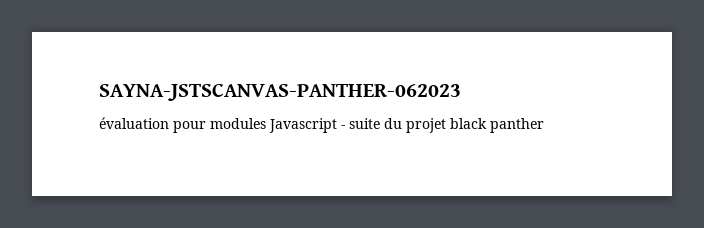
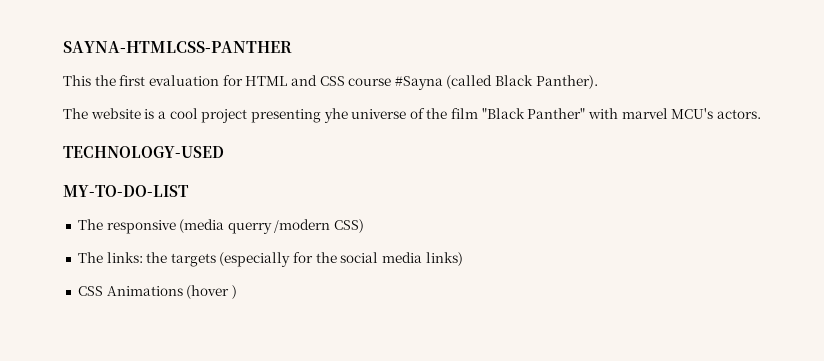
- SAYNA-JSTSCANVAS-PANTHER-062023
- évaluation pour modules Javascript - suite du projet black panther
+ SAYNA-HTMLCSS-PANTHER
+ This the first evaluation for HTML and CSS course #Sayna (called Black Panther).
+ The website is a cool project presenting yhe universe of the film "Black Panther" with marvel MCU's actors.
+ TECHNOLOGY-USED
+ MY-TO-DO-LIST
+ The responsive (media querry /modern CSS)
+ The links: the targets (especially for the social media links)
+ CSS Animations (hover )

